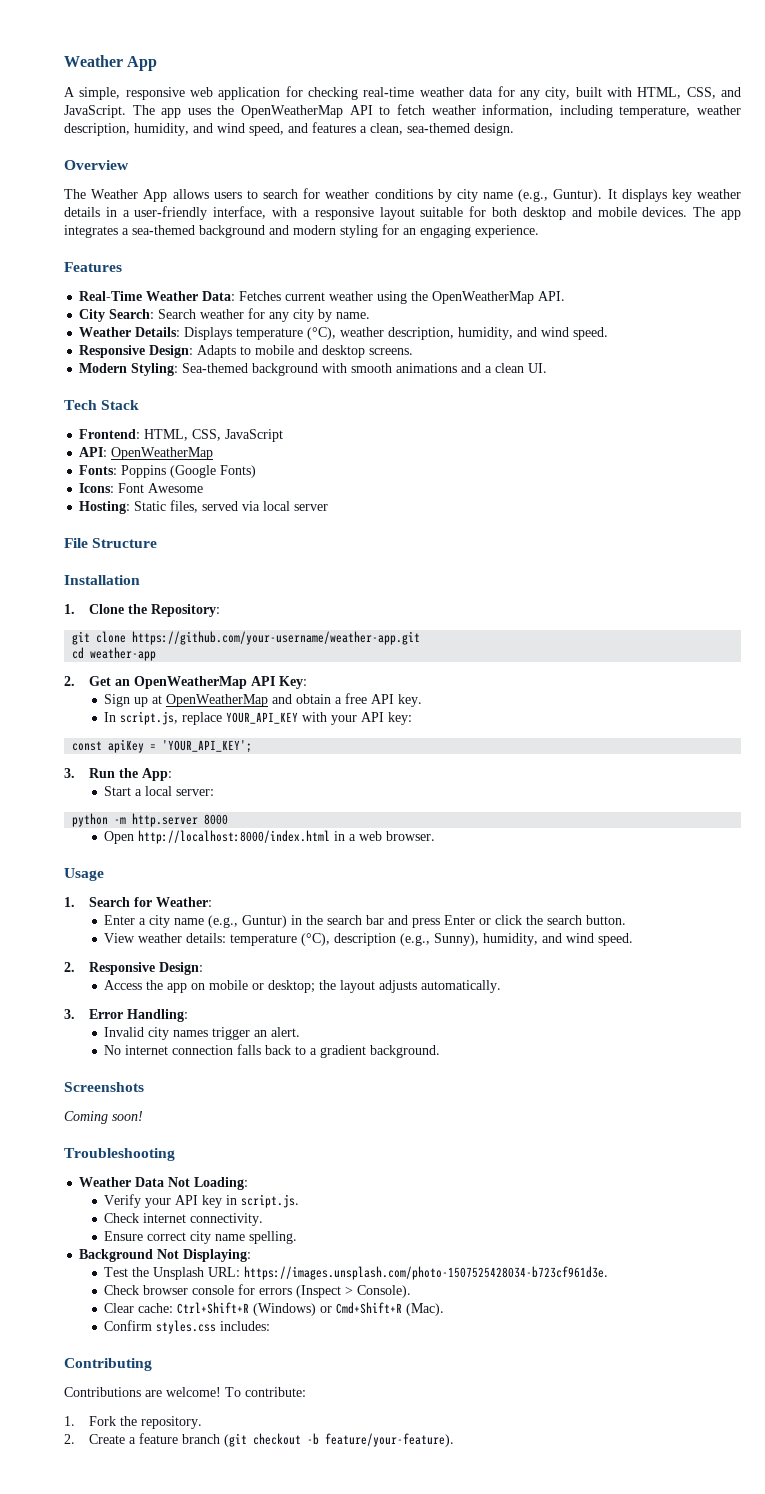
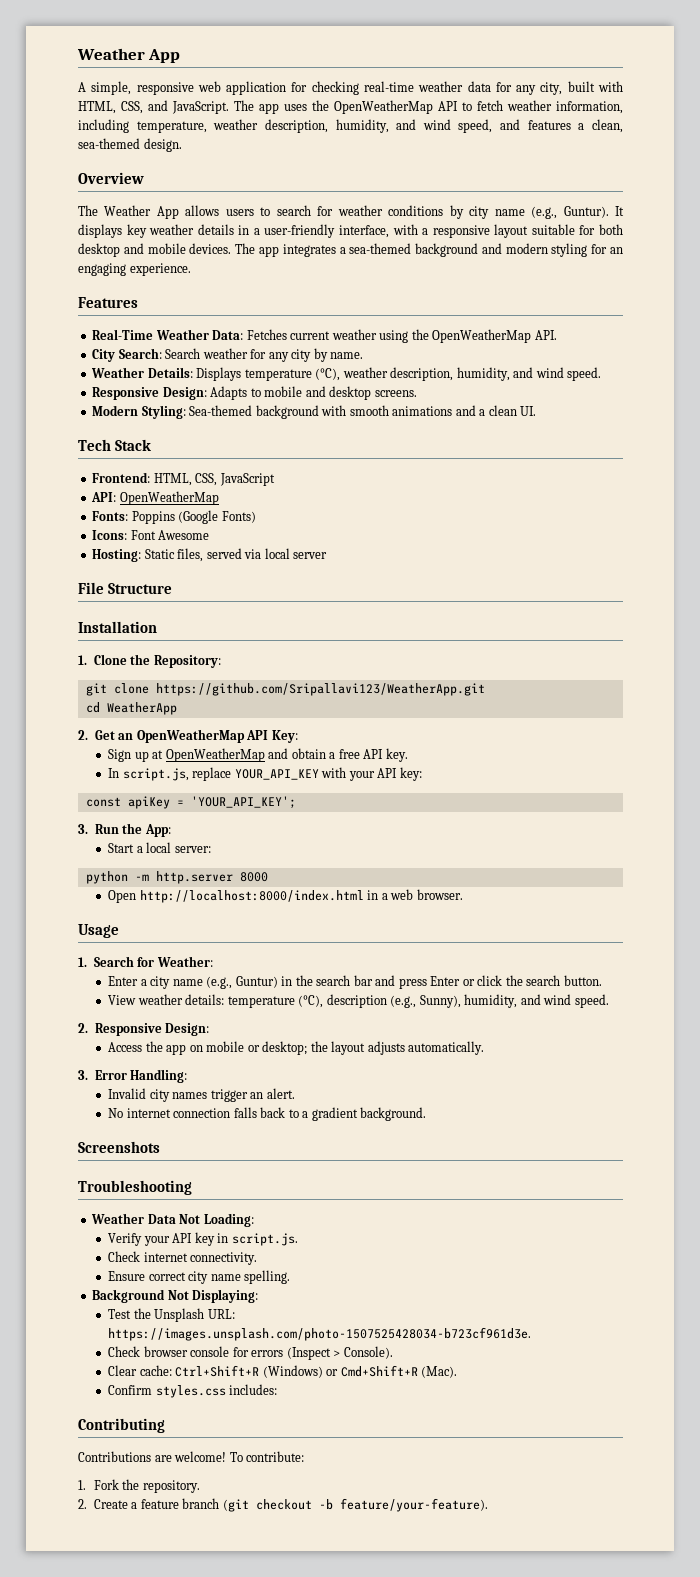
- git clone https://github.com/your-username/weather-app.git
+ git clone https://github.com/Sripallavi123/WeatherApp.git
- cd weather-app
+ cd WeatherApp
- Coming soon!

